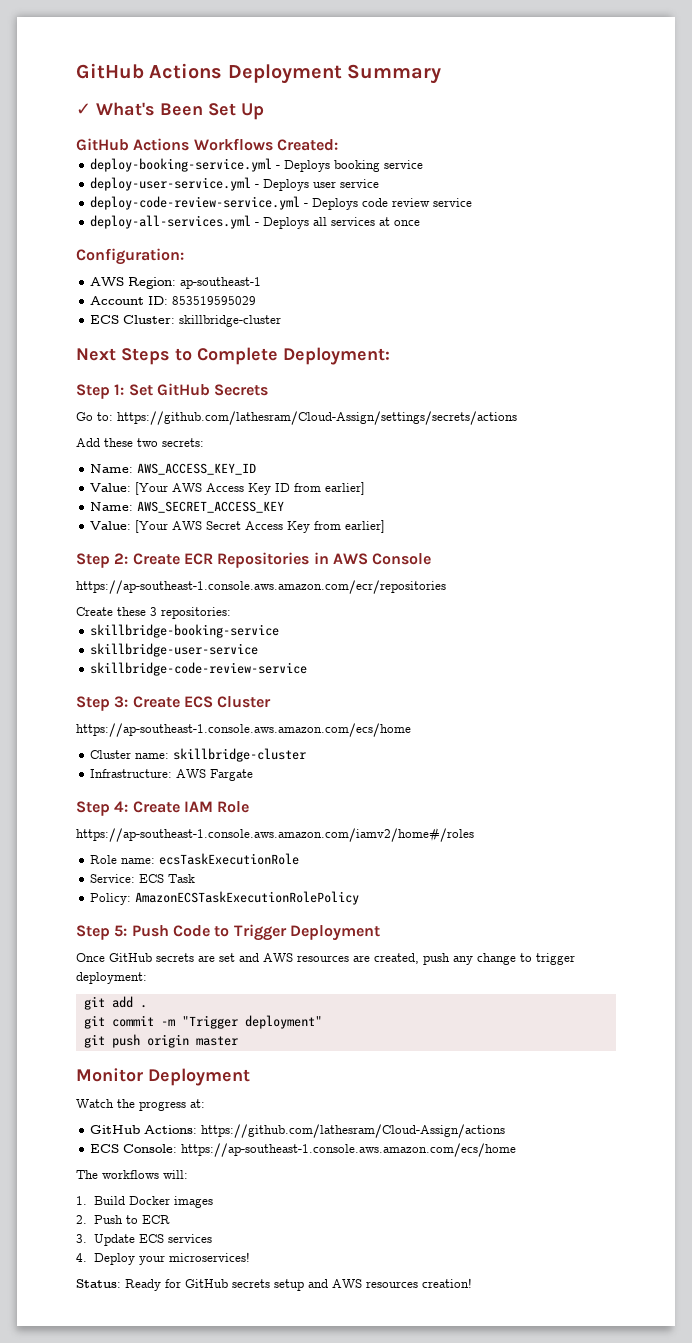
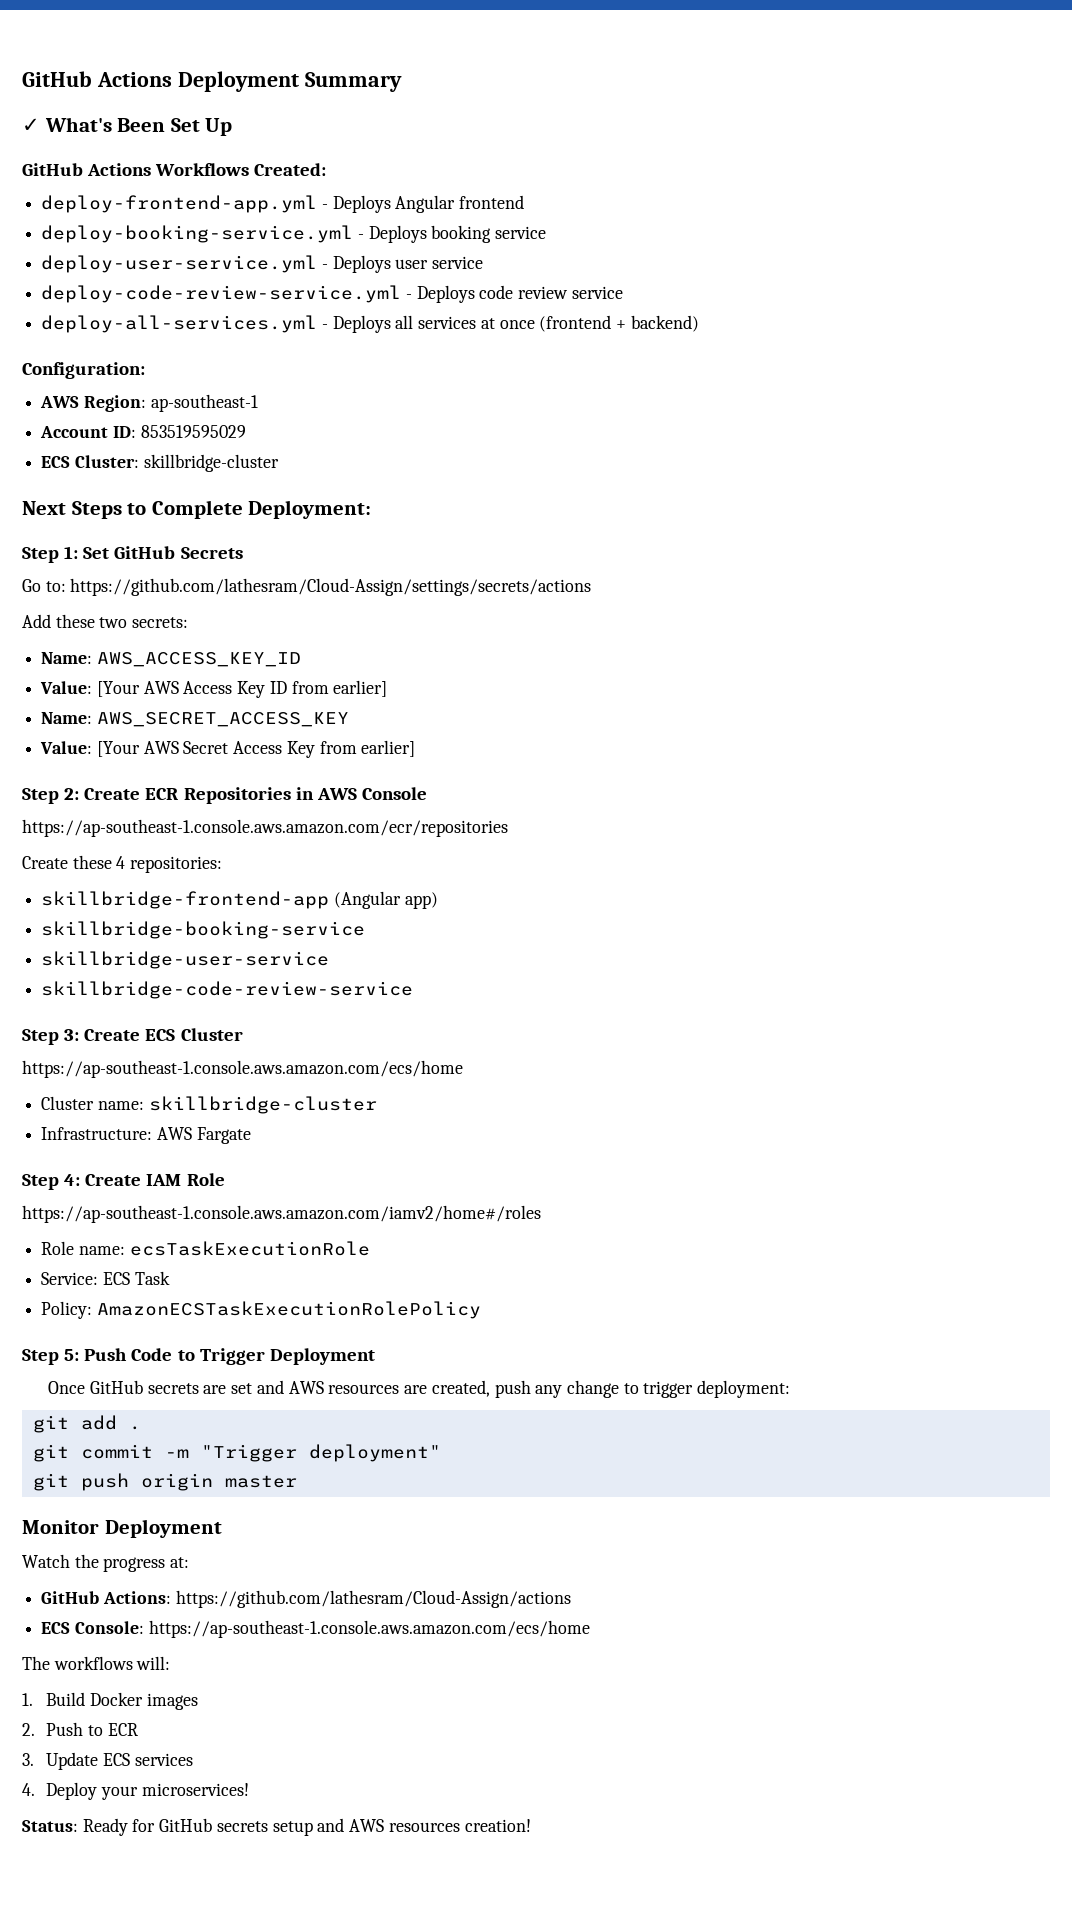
+ deploy-frontend-app.yml - Deploys Angular frontend
- deploy-all-services.yml - Deploys all services at once
+ deploy-all-services.yml - Deploys all services at once (frontend + backend)
- Create these 3 repositories:
+ Create these 4 repositories:
+ skillbridge-frontend-app (Angular app)

